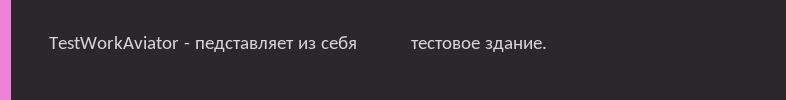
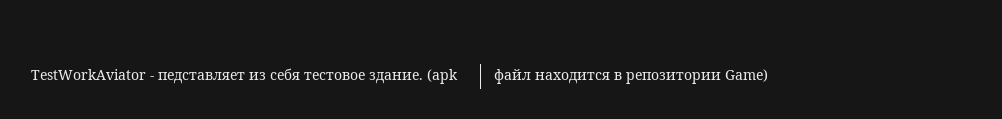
+ (apk файл находится в репозитории Game)

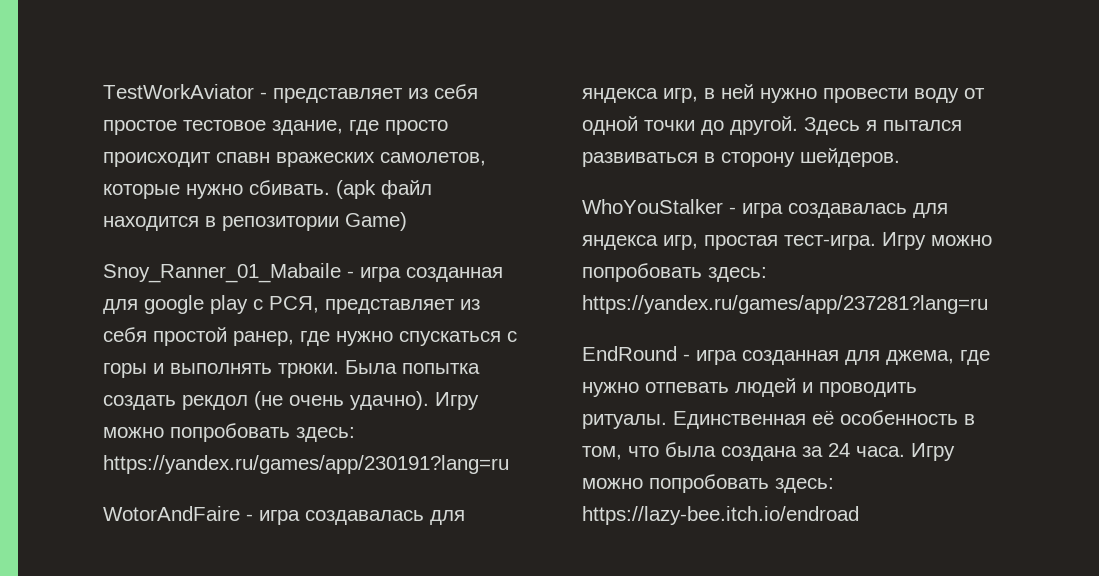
- TestWorkAviator - педставляет из себя тестовое здание.
+ TestWorkAviator - представляет из себя простое тестовое здание, где просто происходит спавн вражеских самолетов, которые нужно сбивать.
+ Snoy_Ranner_01_Mabaile - игра созданная для google play с РСЯ, представляет из себя простой ранер, где нужно спускаться с горы и выполнять трюки. Была попытка создать рекдол (не очень удачно). Игру можно попробовать здесь: https://yandex.ru/games/app/230191?lang=ru
+ WotorAndFaire - игра создавалась для яндекса игр, в ней нужно провести воду от одной точки до другой. Здесь я пытался развиваться в сторону шейдеров.
+ WhoYouStalker - игра создавалась для яндекса игр, простая тест-игра. Игру можно попробовать здесь: https://yandex.ru/games/app/237281?lang=ru
+ EndRound - игра созданная для джема, где нужно отпевать людей и проводить ритуалы. Единственная её особенность в том, что была создана за 24 часа. Игру можно попробовать здесь: https://lazy-bee.itch.io/endroad

